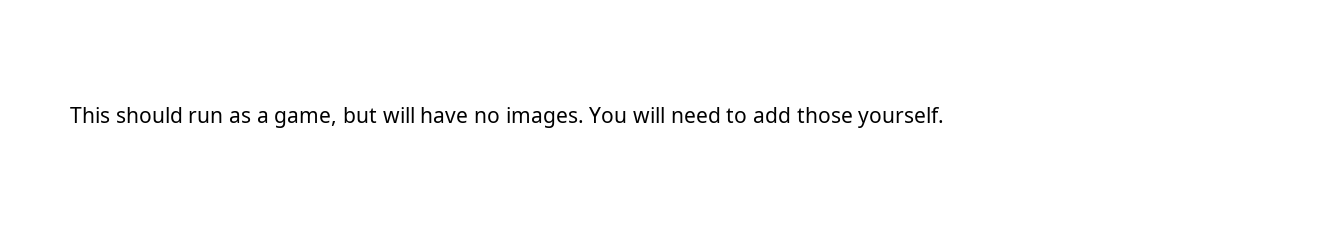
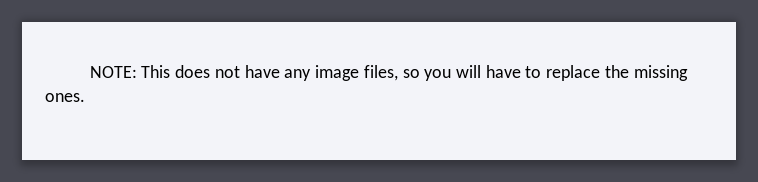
- This should run as a game, but will have no images. You will need to add those yourself.
+ NOTE: This does not have any image files, so you will have to replace the missing ones.

